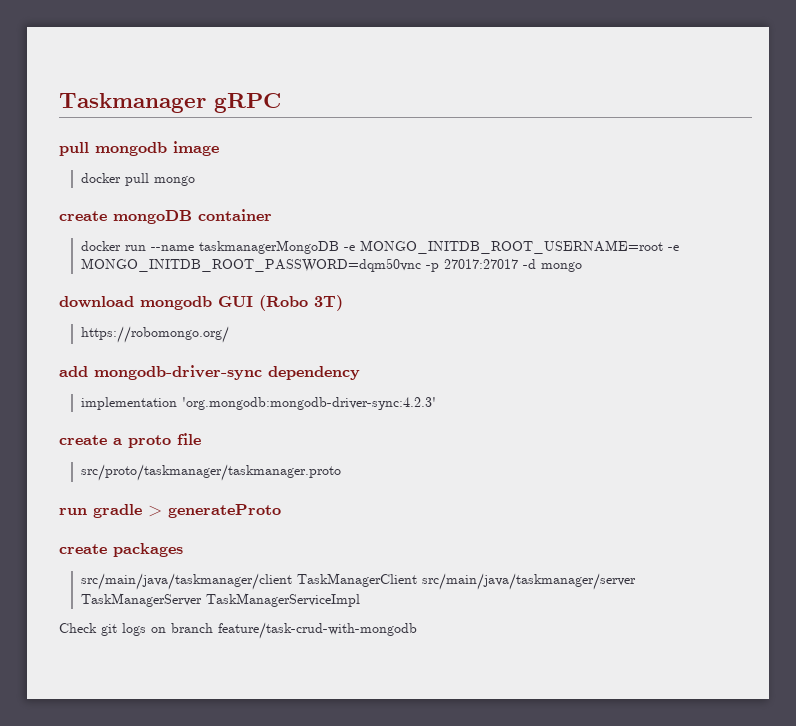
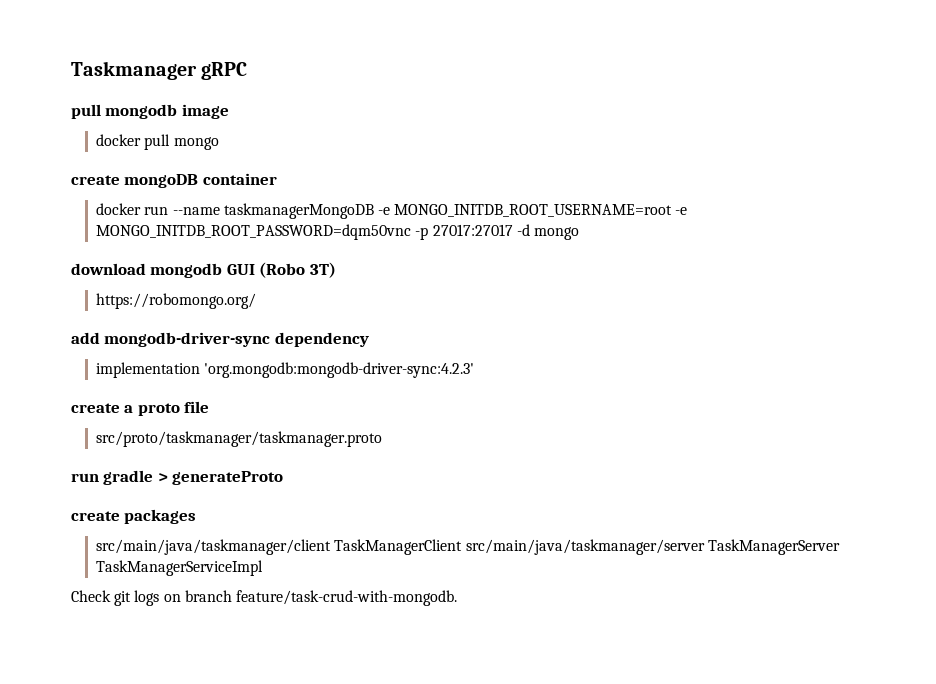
- Check git logs on branch feature/task-crud-with-mongodb
+ Check git logs on branch feature/task-crud-with-mongodb.

